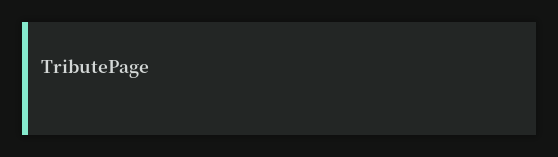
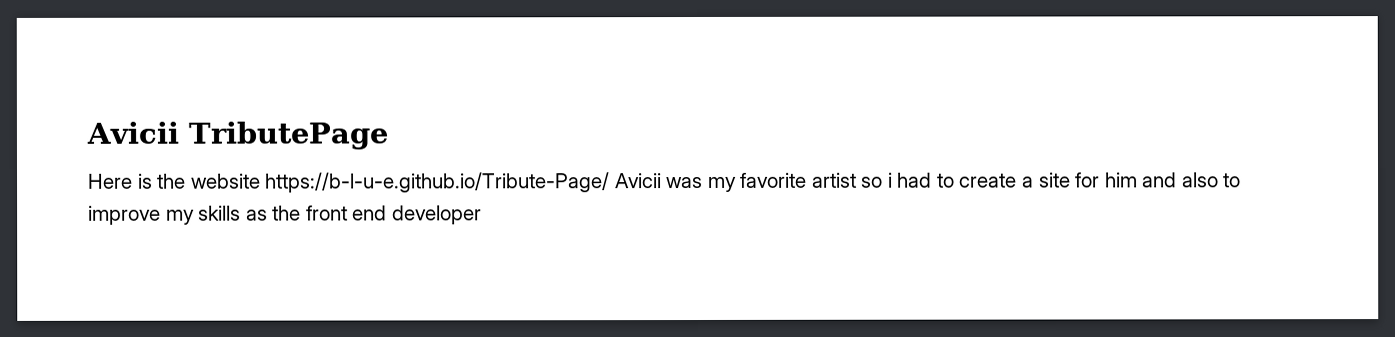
- TributePage
+ Avicii TributePage
+ Here is the website https://b-l-u-e.github.io/Tribute-Page/ Avicii was my favorite artist so i had to create a site for him and also to improve my skills as the front end developer

